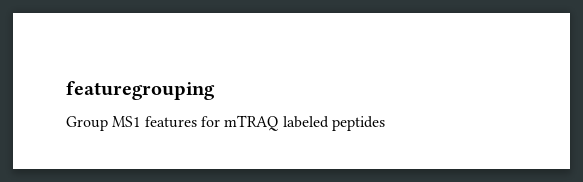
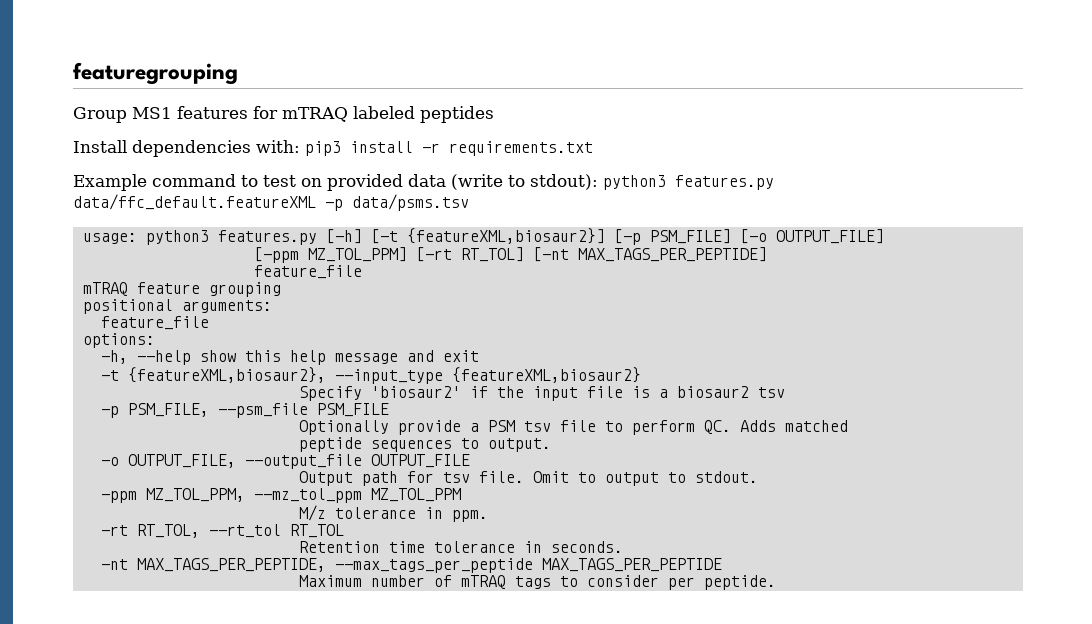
+ Install dependencies with: pip3 install -r requirements.txt
+ Example command to test on provided data (write to stdout): python3 features.py data/ffc_default.featureXML -p data/psms.tsv
+ usage: python3 features.py [-h] [-t {featureXML,biosaur2}] [-p PSM_FILE] [-o OUTPUT_FILE]
+ [-ppm MZ_TOL_PPM] [-rt RT_TOL] [-nt MAX_TAGS_PER_PEPTIDE]
+ feature_file
+ mTRAQ feature grouping
+ positional arguments:
+ feature_file
+ options:
+ -h, --help show this help message and exit
+ -t {featureXML,biosaur2}, --input_type {featureXML,biosaur2}
+ Specify 'biosaur2' if the input file is a biosaur2 tsv
+ -p PSM_FILE, --psm_file PSM_FILE
+ Optionally provide a PSM tsv file to perform QC. Adds matched
+ peptide sequences to output.
+ -o OUTPUT_FILE, --output_file OUTPUT_FILE
+ Output path for tsv file. Omit to output to stdout.
+ -ppm MZ_TOL_PPM, --mz_tol_ppm MZ_TOL_PPM
+ M/z tolerance in ppm.
+ -rt RT_TOL, --rt_tol RT_TOL
+ Retention time tolerance in seconds.
+ -nt MAX_TAGS_PER_PEPTIDE, --max_tags_per_peptide MAX_TAGS_PER_PEPTIDE
+ Maximum number of mTRAQ tags to consider per peptide.

